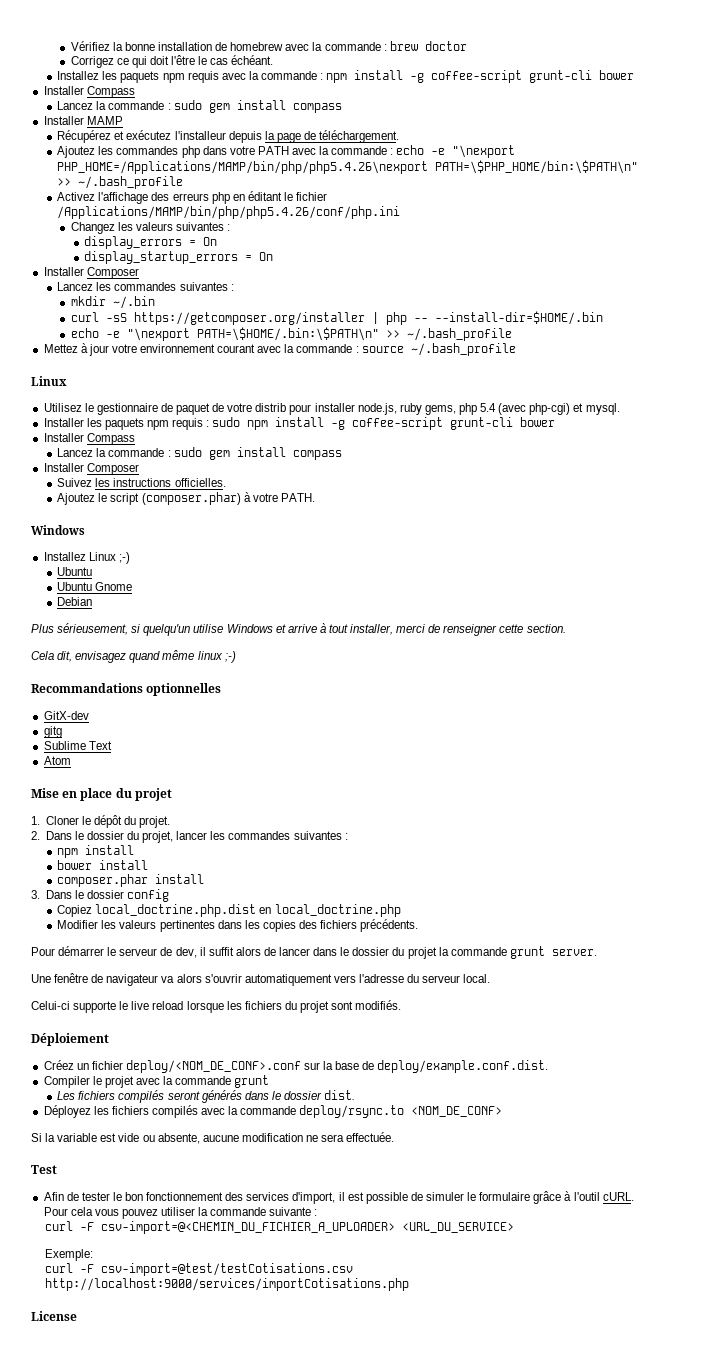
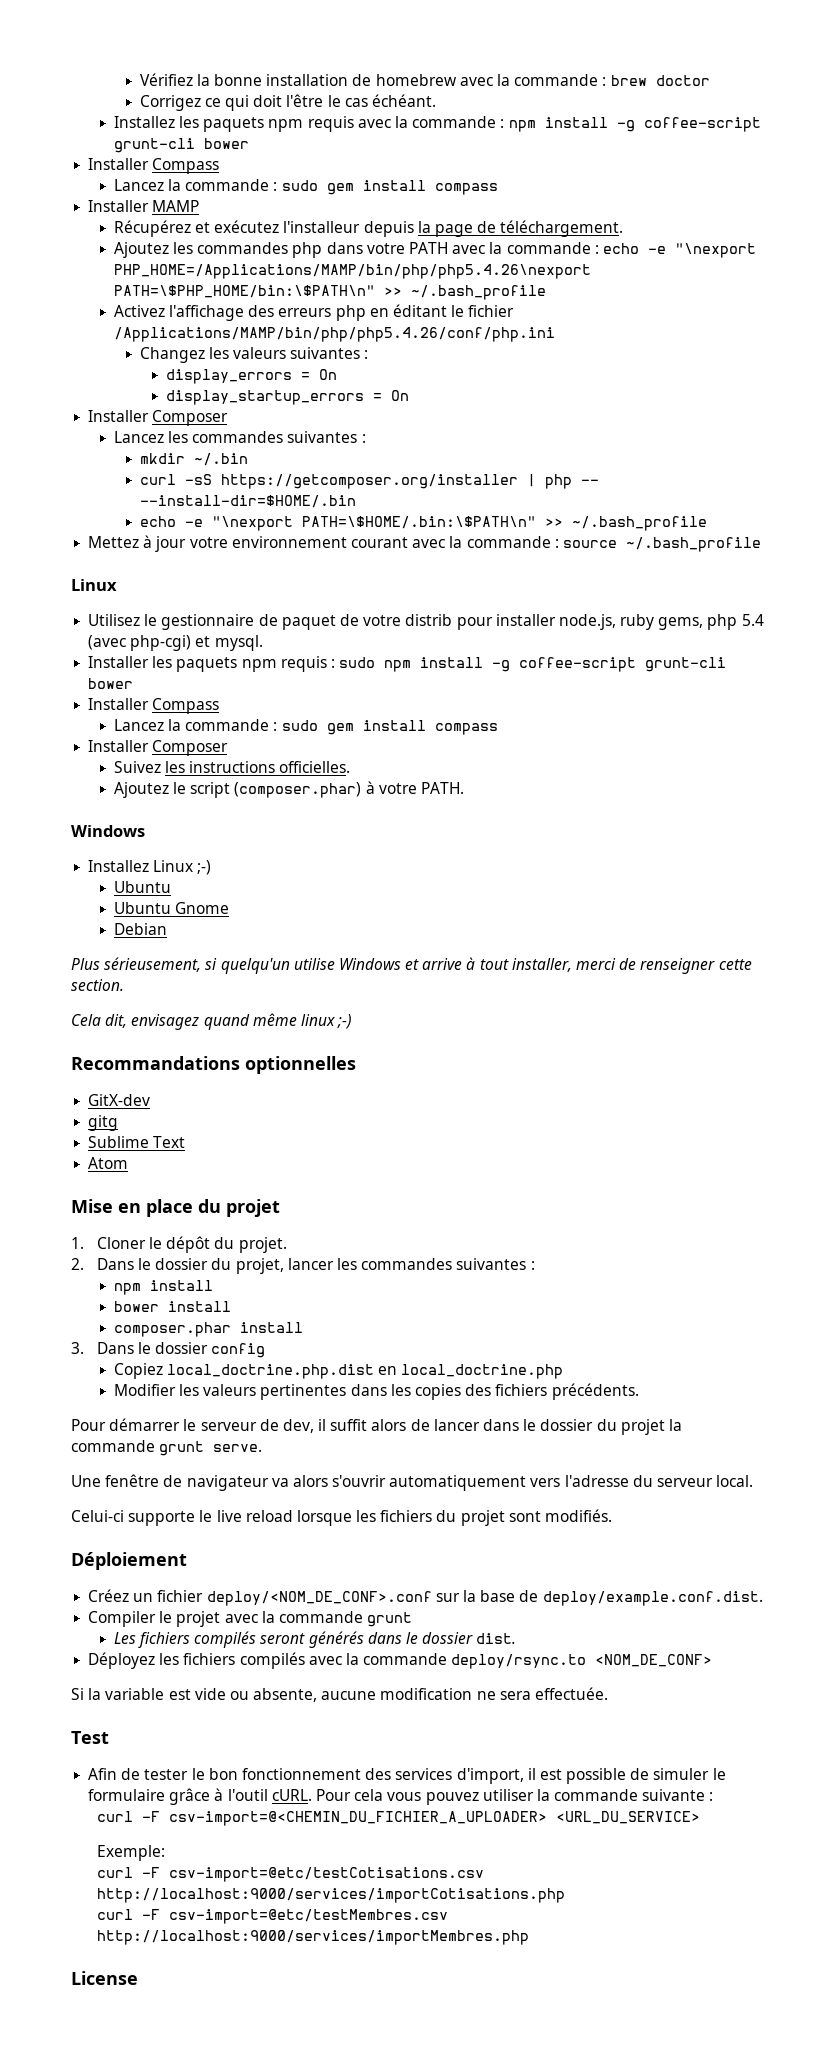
- Pour démarrer le serveur de dev, il suffit alors de lancer dans le dossier du projet la commande grunt server.
+ Pour démarrer le serveur de dev, il suffit alors de lancer dans le dossier du projet la commande grunt serve.
- curl -F csv-import=@test/testCotisations.csv http://localhost:9000/services/importCotisations.php
+ curl -F csv-import=@etc/testCotisations.csv http://localhost:9000/services/importCotisations.php
+ curl -F csv-import=@etc/testMembres.csv http://localhost:9000/services/importMembres.php

